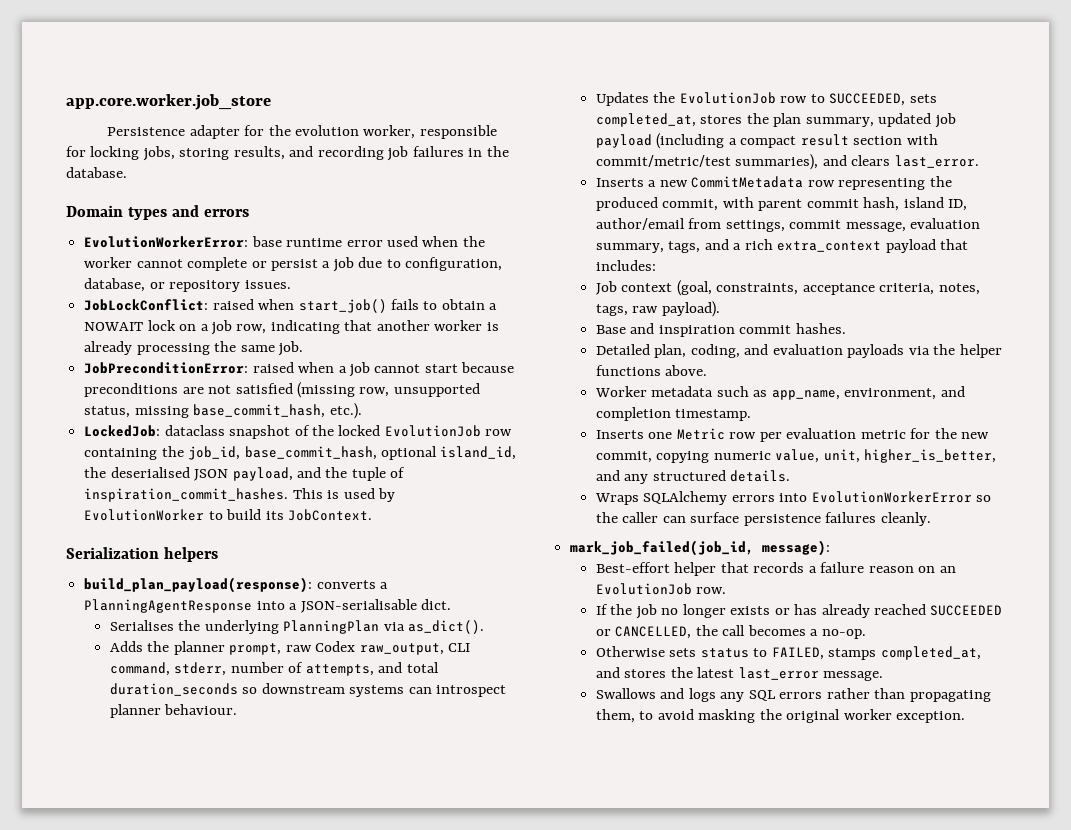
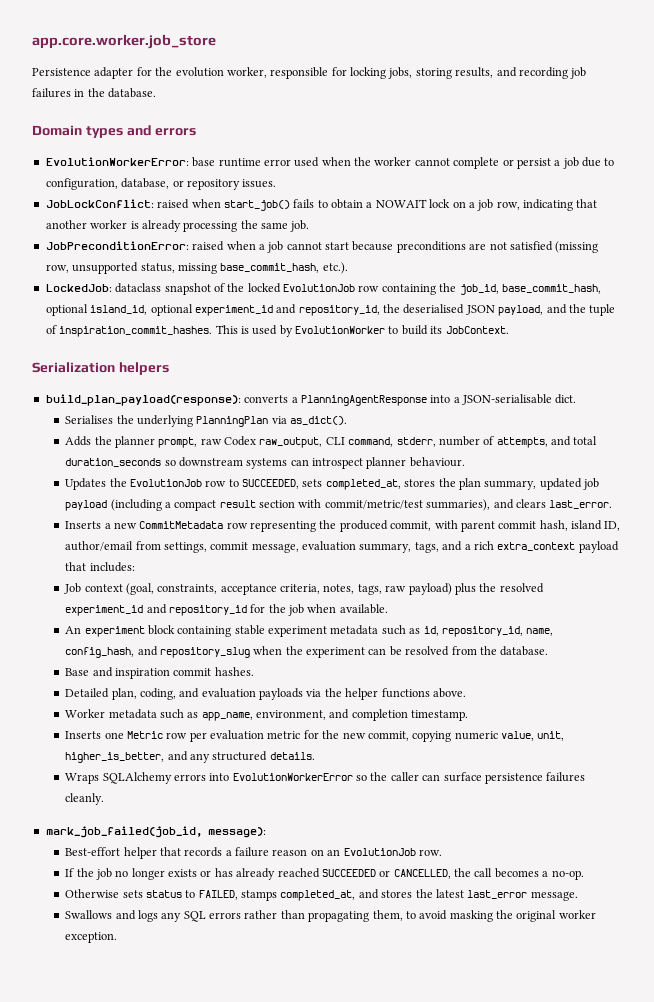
- LockedJob: dataclass snapshot of the locked EvolutionJob row containing the job_id, base_commit_hash, optional island_id, the deserialised JSON payload, and the tuple of inspiration_commit_hashes.
+ LockedJob: dataclass snapshot of the locked EvolutionJob row containing the job_id, base_commit_hash, optional island_id, optional experiment_id and repository_id, the deserialised JSON payload, and the tuple of inspiration_commit_hashes.
- Job context (goal, constraints, acceptance criteria, notes, tags, raw payload).
+ Job context (goal, constraints, acceptance criteria, notes, tags, raw payload) plus the resolved experiment_id and repository_id for the job when available.
+ An experiment block containing stable experiment metadata such as id, repository_id, name, config_hash, and repository_slug when the experiment can be resolved from the database.

